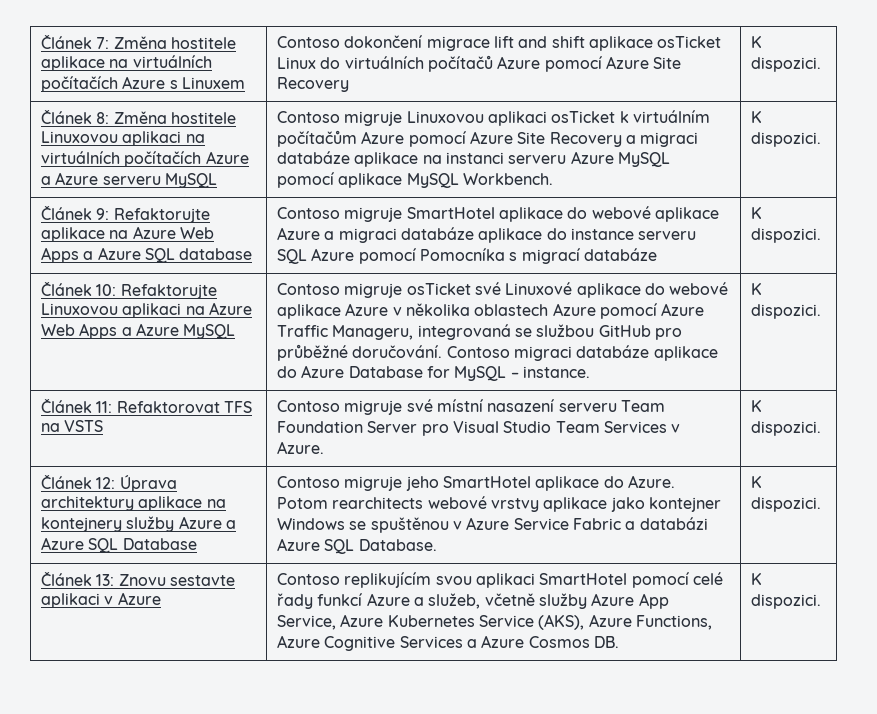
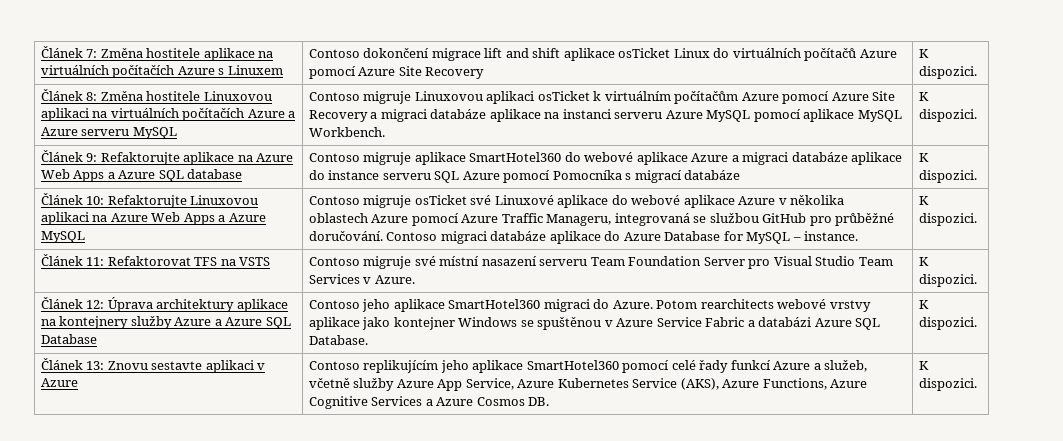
- Článek 9: Refaktorujte aplikace na Azure Web Apps a Azure SQL database | Contoso migruje SmartHotel aplikace do webové aplikace Azure a migraci databáze aplikace do instance serveru SQL Azure pomocí Pomocníka s migrací databáze | K dispozici.
+ Článek 9: Refaktorujte aplikace na Azure Web Apps a Azure SQL database | Contoso migruje aplikace SmartHotel360 do webové aplikace Azure a migraci databáze aplikace do instance serveru SQL Azure pomocí Pomocníka s migrací databáze | K dispozici.
- Contoso migruje jeho SmartHotel aplikace do Azure.
+ Contoso jeho aplikace SmartHotel360 migraci do Azure.
- Článek 13: Znovu sestavte aplikaci v Azure | Contoso replikujícím svou aplikaci SmartHotel pomocí celé řady funkcí Azure a služeb, včetně služby Azure App Service, Azure Kubernetes Service (AKS), Azure Functions, Azure Cognitive Services a Azure Cosmos DB. | K dispozici.
+ Článek 13: Znovu sestavte aplikaci v Azure | Contoso replikujícím jeho aplikace SmartHotel360 pomocí celé řady funkcí Azure a služeb, včetně služby Azure App Service, Azure Kubernetes Service (AKS), Azure Functions, Azure Cognitive Services a Azure Cosmos DB. | K dispozici.

